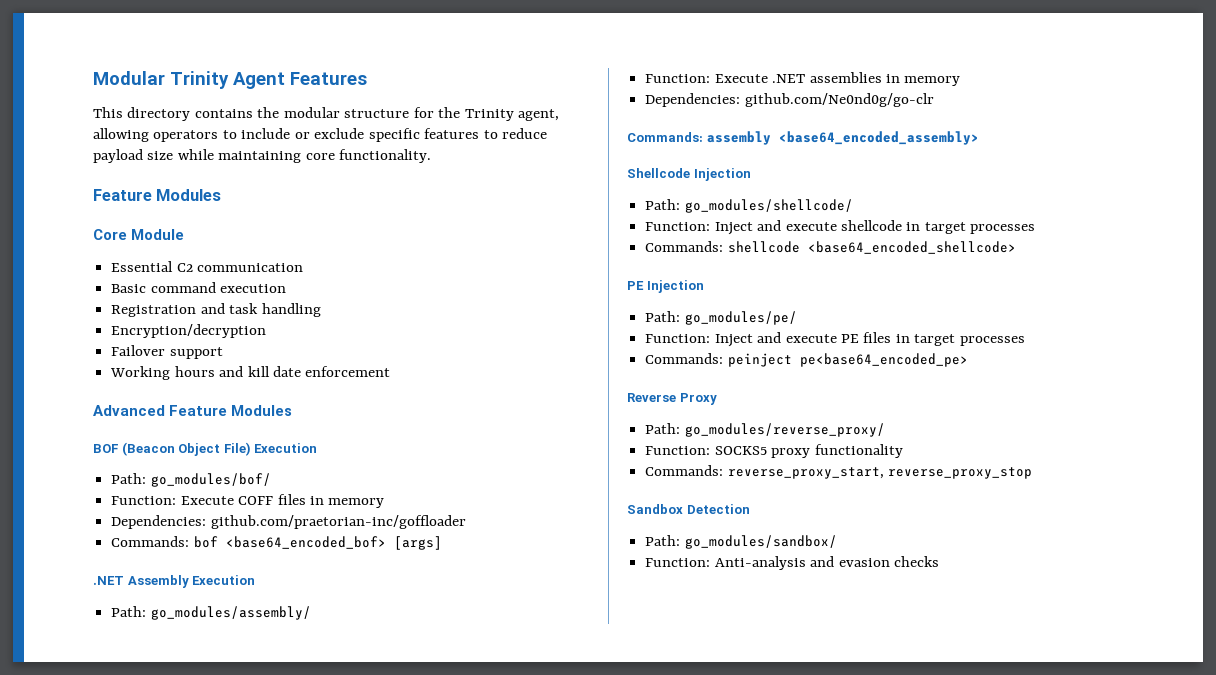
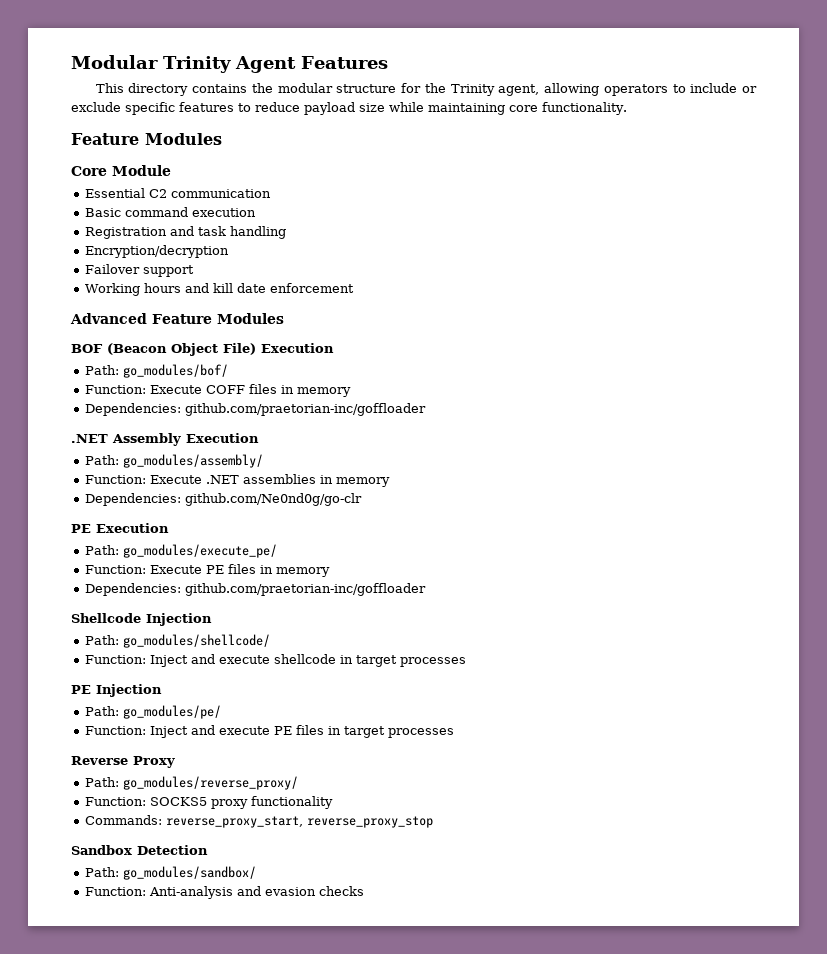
- Commands: bof <base64_encoded_bof> [args]
- Commands: assembly <base64_encoded_assembly>
+ PE Execution
+ Path: go_modules/execute_pe/
+ Function: Execute PE files in memory
+ Dependencies: github.com/praetorian-inc/goffloader
- Commands: shellcode <base64_encoded_shellcode>
- Commands: peinject pe<base64_encoded_pe>

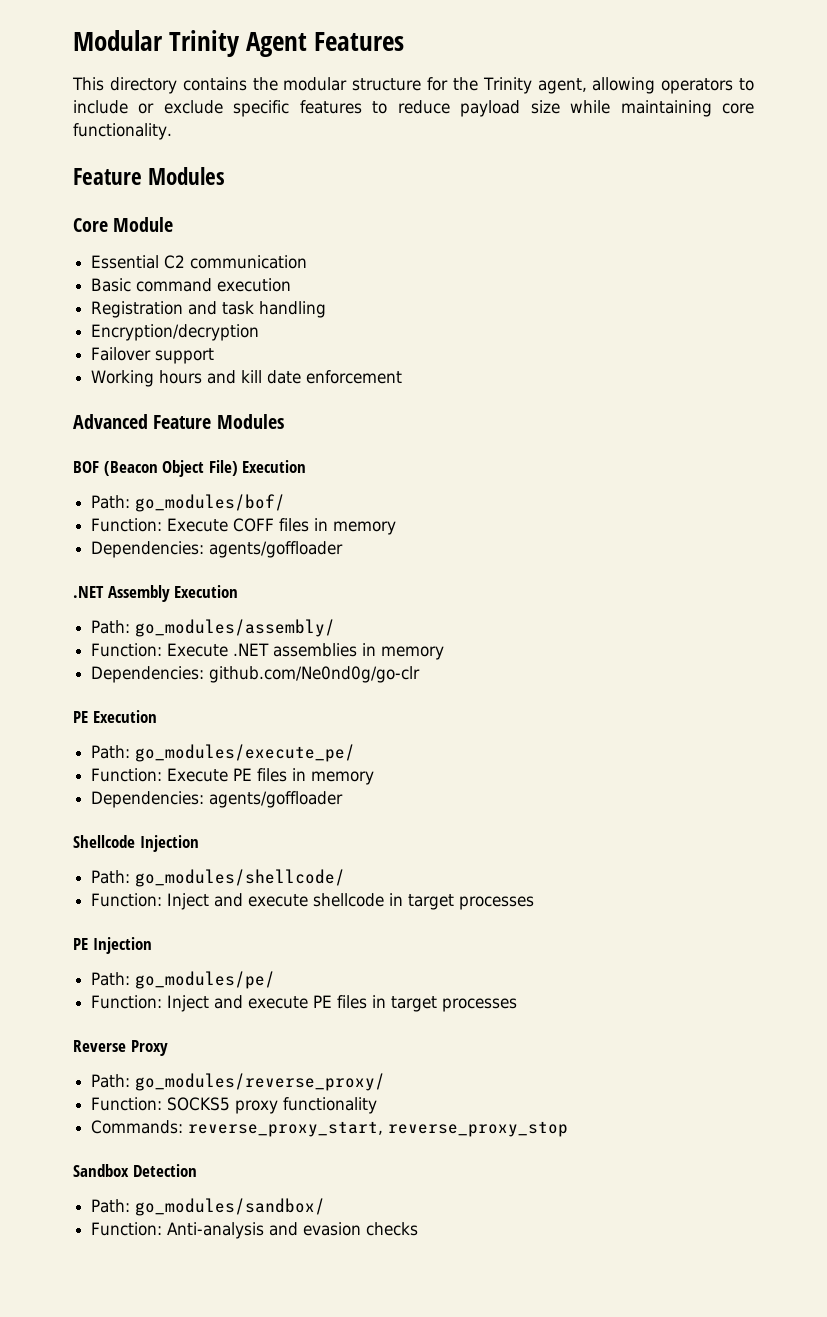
  Function: Execute COFF files in memory
- Dependencies: github.com/praetorian-inc/goffloader
+ Dependencies: agents/goffloader
  Function: Execute PE files in memory
- Dependencies: github.com/praetorian-inc/goffloader
+ Dependencies: agents/goffloader

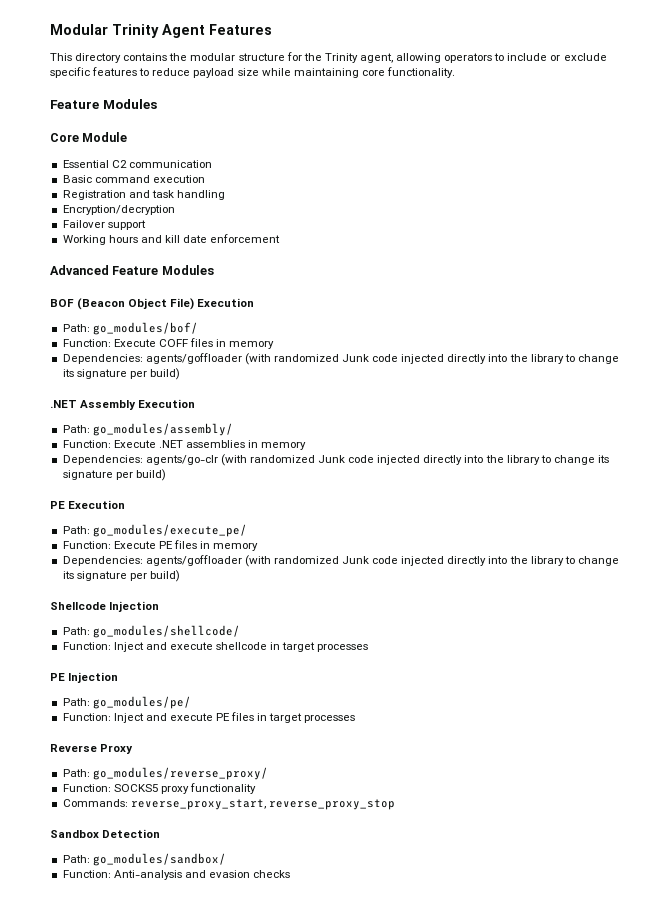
  Function: Execute COFF files in memory
- Dependencies: agents/goffloader
+ Dependencies: agents/goffloader (with randomized Junk code injected directly into the library to change its signature per build)
- Dependencies: github.com/Ne0nd0g/go-clr
+ Dependencies: agents/go-clr (with randomized Junk code injected directly into the library to change its signature per build)
  Function: Execute PE files in memory
- Dependencies: agents/goffloader
+ Dependencies: agents/goffloader (with randomized Junk code injected directly into the library to change its signature per build)

